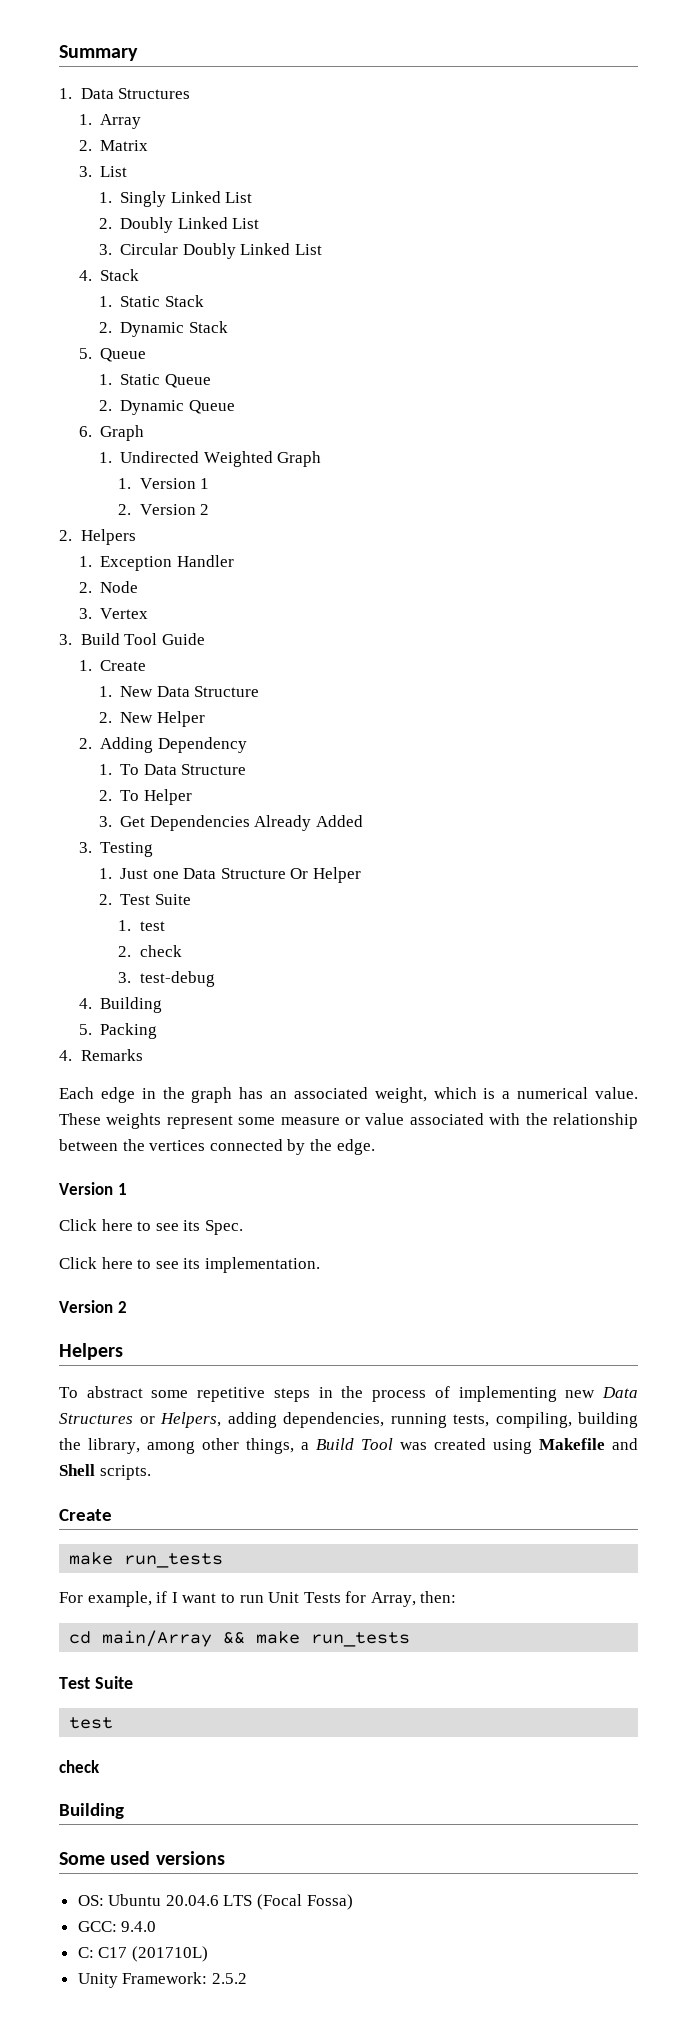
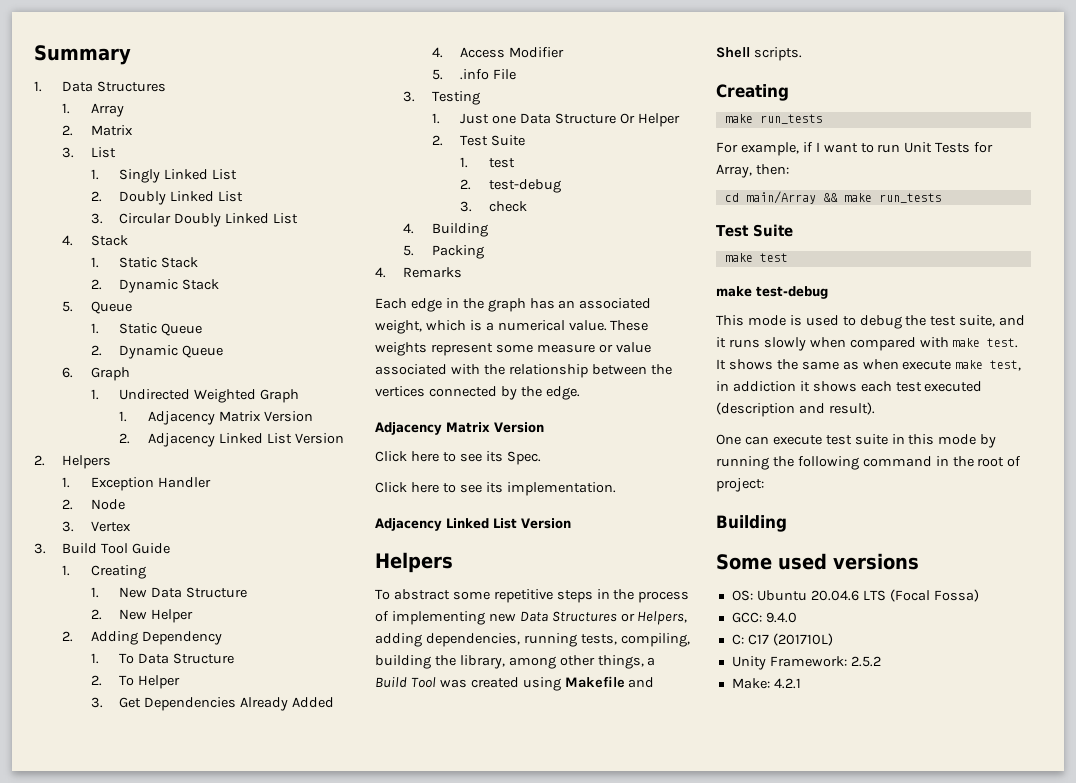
- 1. Version 1
- 2. Version 2
+ 1. Adjacency Matrix Version
+ 2. Adjacency Linked List Version
- 1. Create
+ 1. Creating
+ 4. Access Modifier
+ 5. .info File
- 2. check
- 3. test-debug
+ 2. test-debug
+ 3. check
  These weights represent some measure or value associated with the relationship between the vertices connected by the edge.
- Version 1
+ Adjacency Matrix Version
  Click here to see its implementation.
- Version 2
+ Adjacency Linked List Version
  To abstract some repetitive steps in the process of implementing new Data Structures or Helpers, adding dependencies, running tests, compiling, building the library, among other things, a Build Tool was created using Makefile and Shell scripts.
- Create
+ Creating
  cd main/Array && make run_tests
  Test Suite
- test
- check
+ make test
+ make test-debug
+ This mode is used to debug the test suite, and it runs slowly when compared with make test. It shows the same as when execute make test, in addiction it shows each test executed (description and result).
+ One can execute test suite in this mode by running the following command in the root of project:
+ Make: 4.2.1

